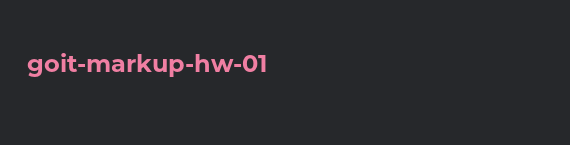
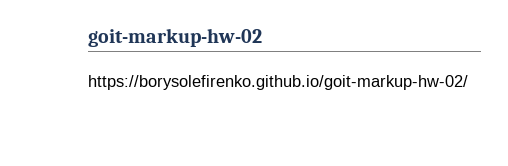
- goit-markup-hw-01
+ goit-markup-hw-02
+ https://borysolefirenko.github.io/goit-markup-hw-02/

